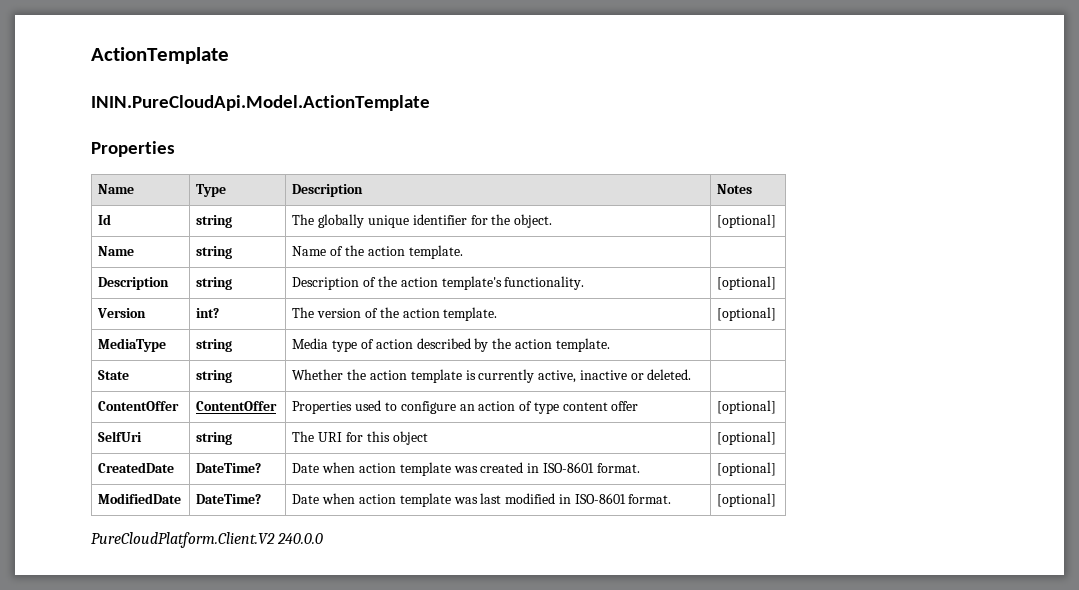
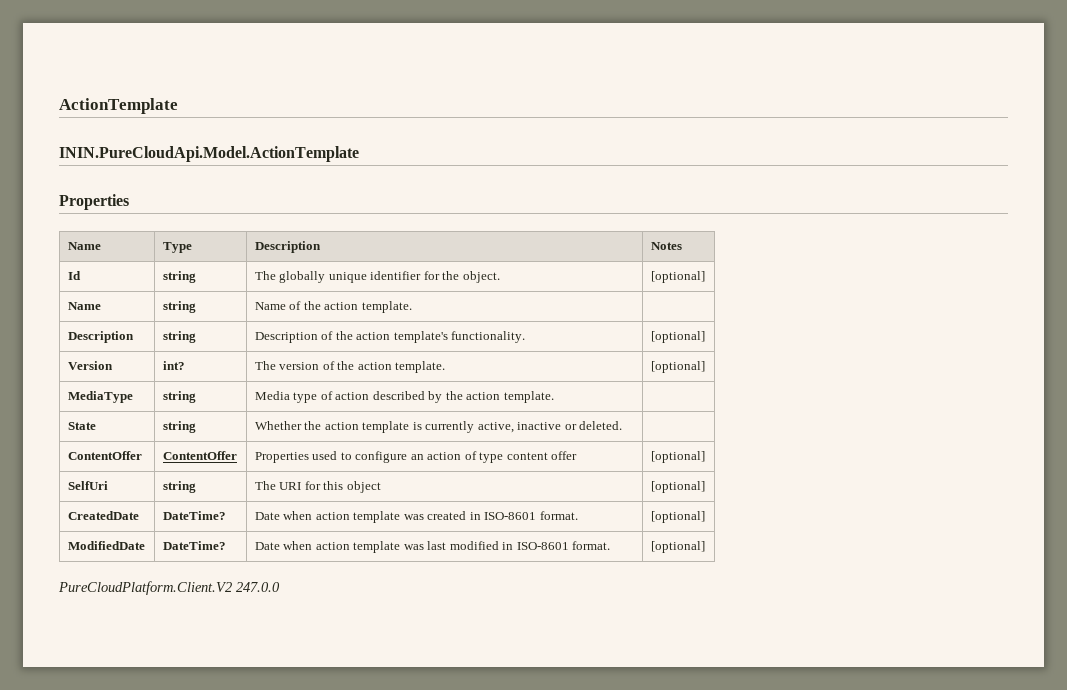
- PureCloudPlatform.Client.V2 240.0.0
+ PureCloudPlatform.Client.V2 247.0.0

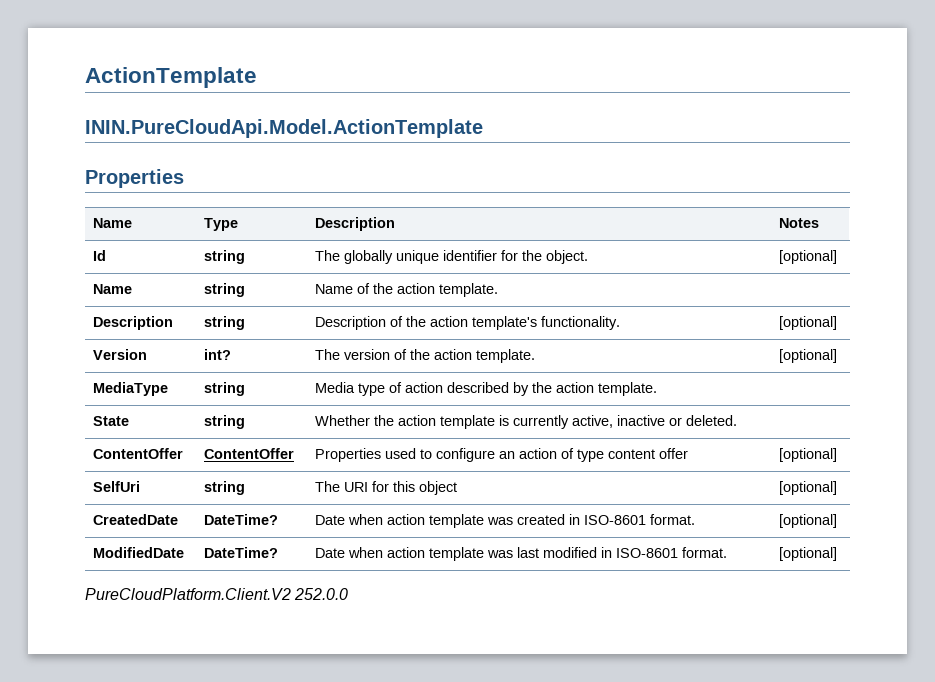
- PureCloudPlatform.Client.V2 247.0.0
+ PureCloudPlatform.Client.V2 252.0.0

